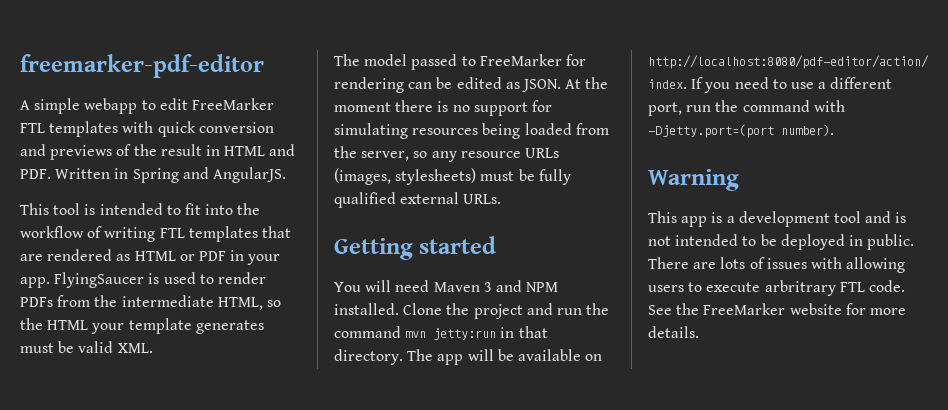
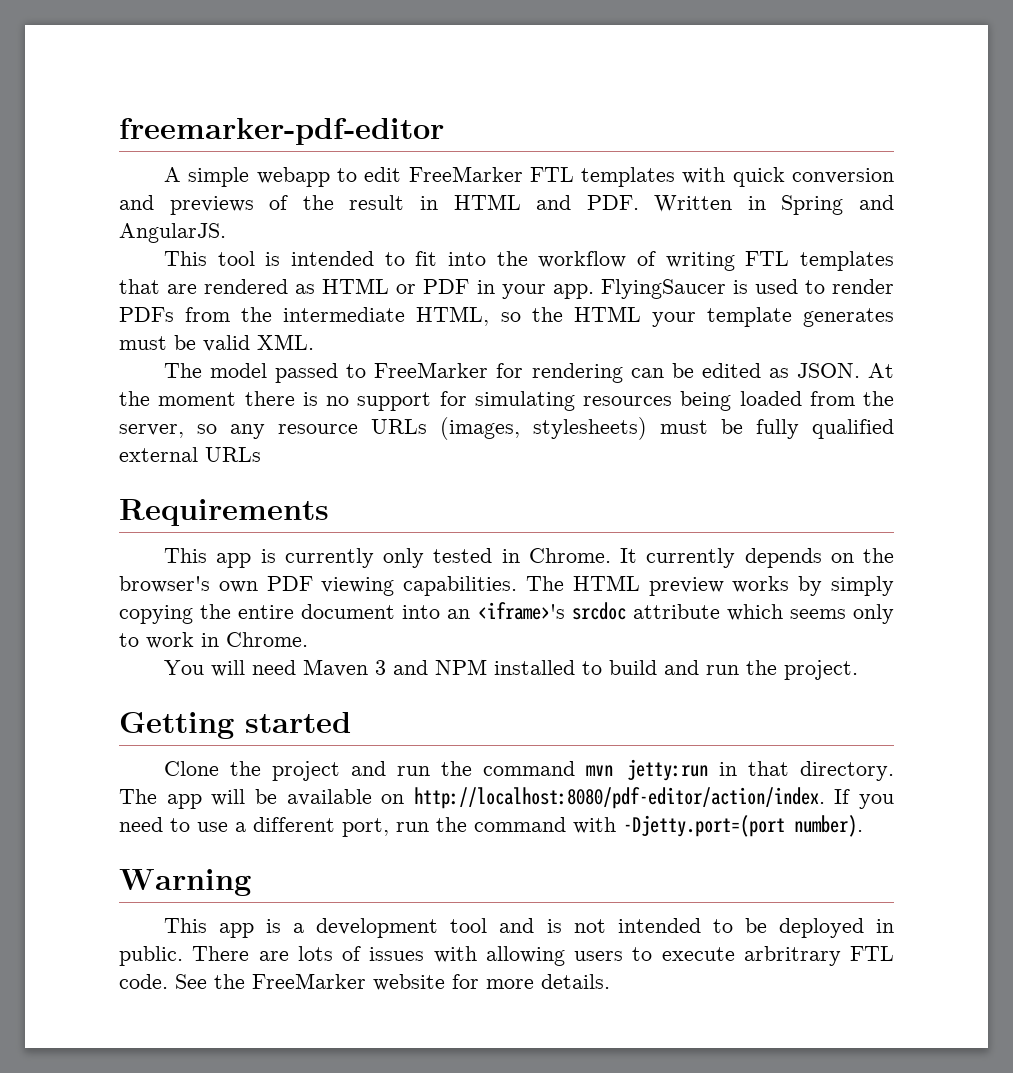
- At the moment there is no support for simulating resources being loaded from the server, so any resource URLs (images, stylesheets) must be fully qualified external URLs.
- Getting started
+ At the moment there is no support for simulating resources being loaded from the server, so any resource URLs (images, stylesheets) must be fully qualified external URLs
+ Requirements
+ This app is currently only tested in Chrome. It currently depends on the browser's own PDF viewing capabilities. The HTML preview works by simply copying the entire document into an <iframe>'s srcdoc attribute which seems only to work in Chrome.
- You will need Maven 3 and NPM installed. Clone the project and run the command mvn jetty:run in that directory.
+ You will need Maven 3 and NPM installed to build and run the project.
+ Getting started
+ Clone the project and run the command mvn jetty:run in that directory.

